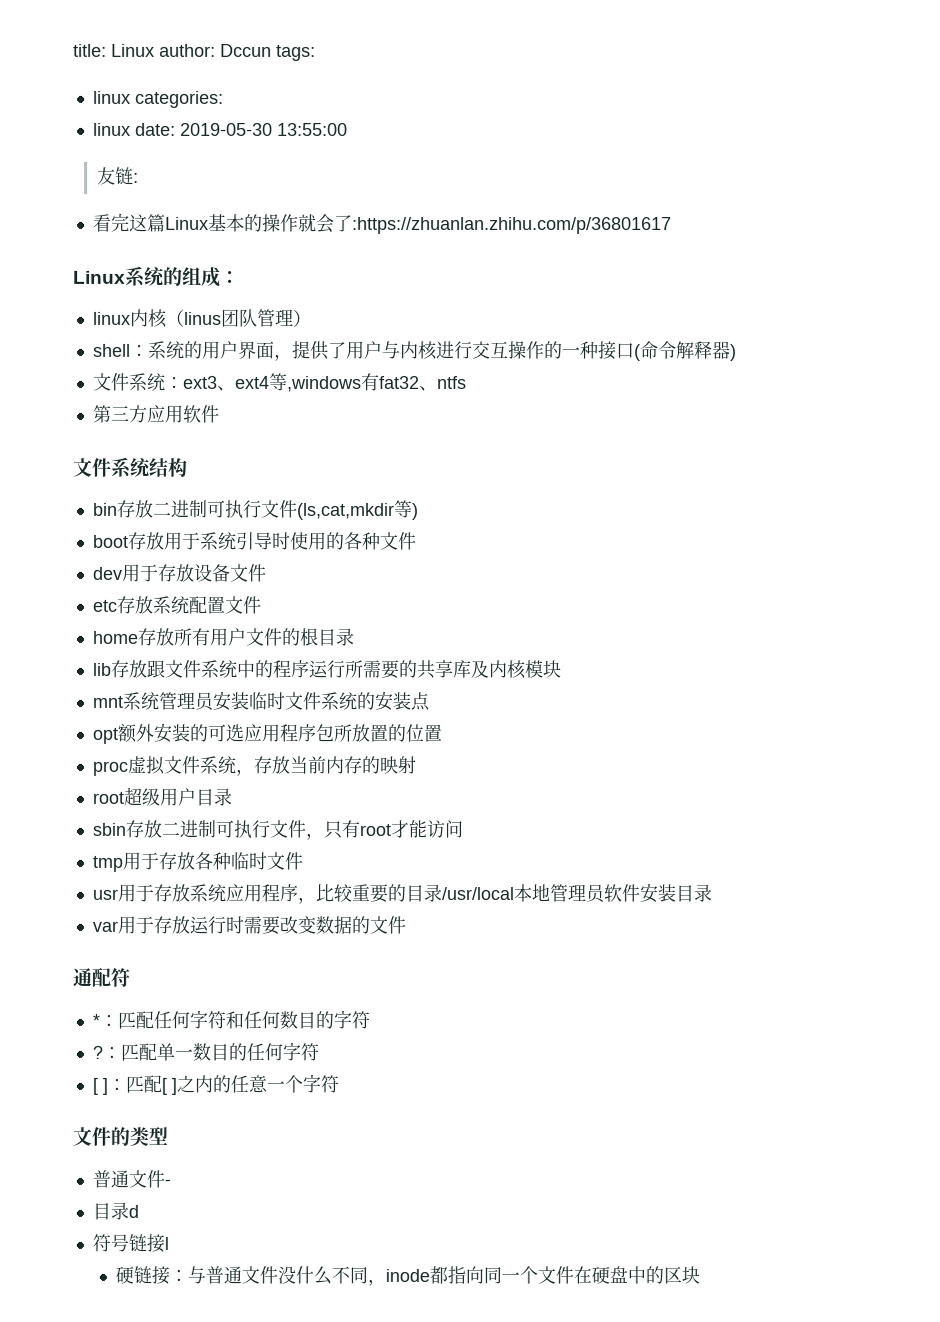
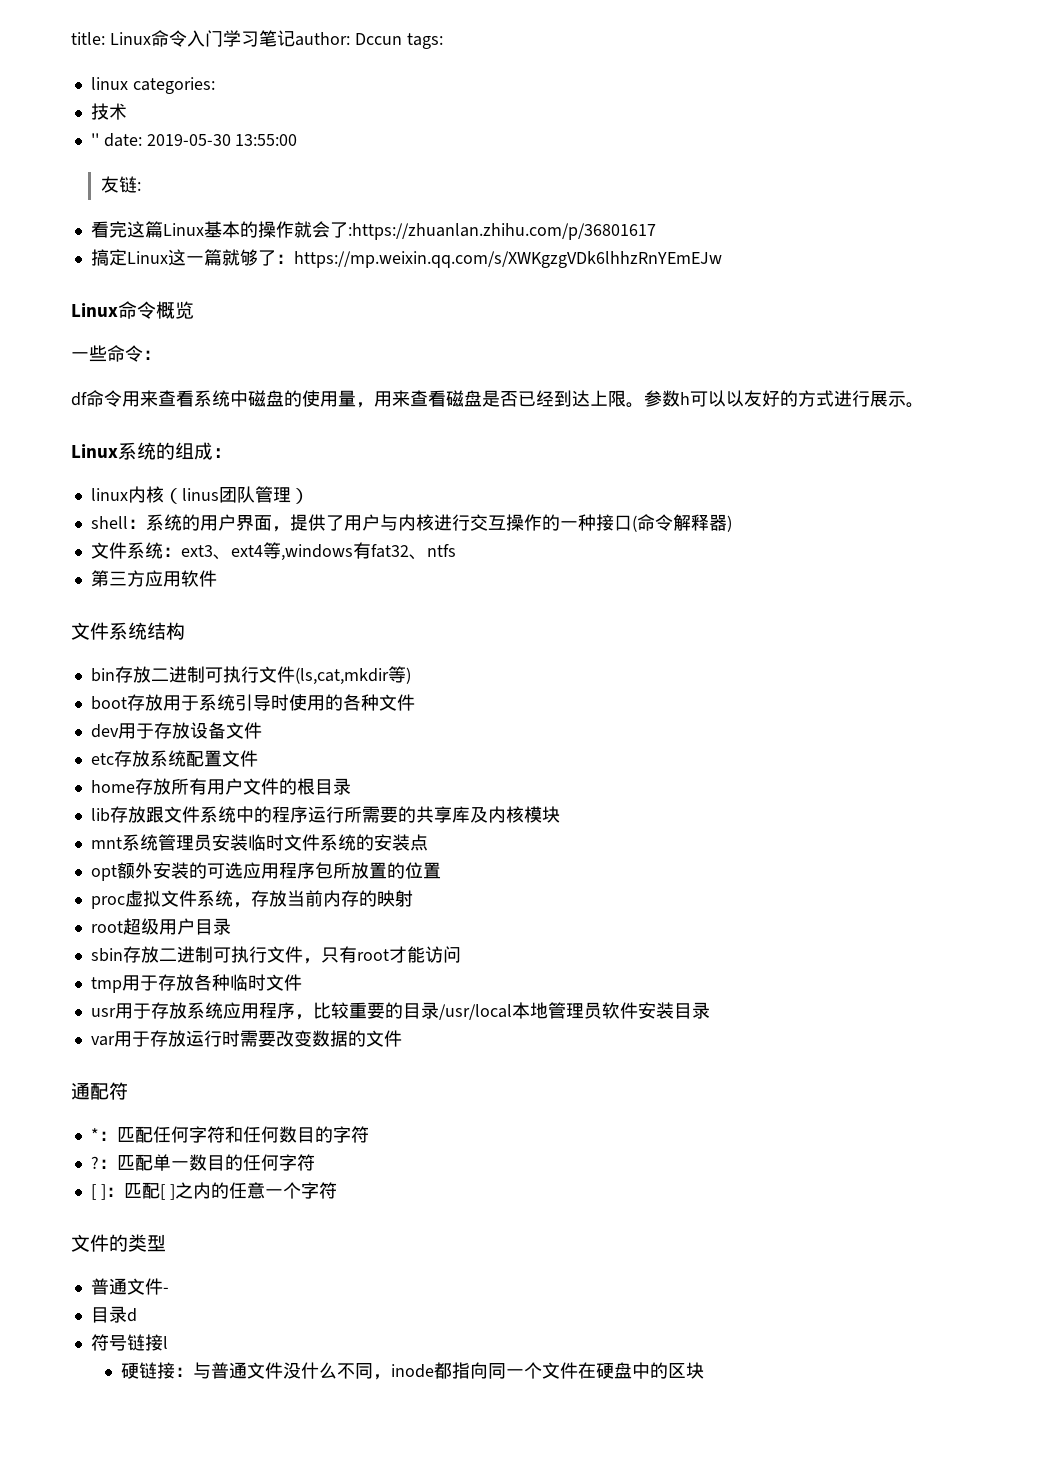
- title: Linux author: Dccun tags:
+ title: Linux命令入门学习笔记author: Dccun tags:
- linux date: 2019-05-30 13:55:00
+ 技术
+ '' date: 2019-05-30 13:55:00
+ 搞定Linux这一篇就够了：https://mp.weixin.qq.com/s/XWKgzgVDk6lhhzRnYEmEJw
+ Linux命令概览
+ 一些命令：
+ df命令用来查看系统中磁盘的使用量，用来查看磁盘是否已经到达上限。参数h可以以友好的方式进行展示。

